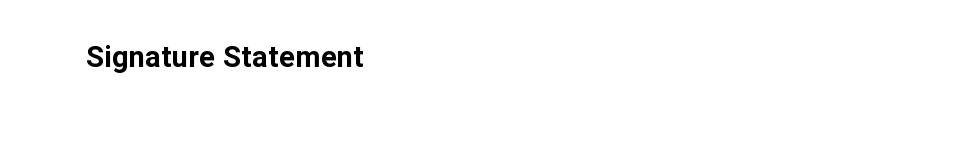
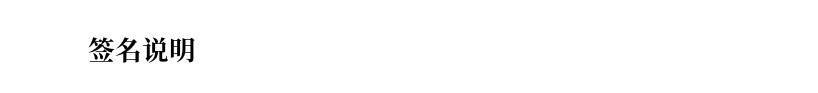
- Signature Statement
+ 签名说明

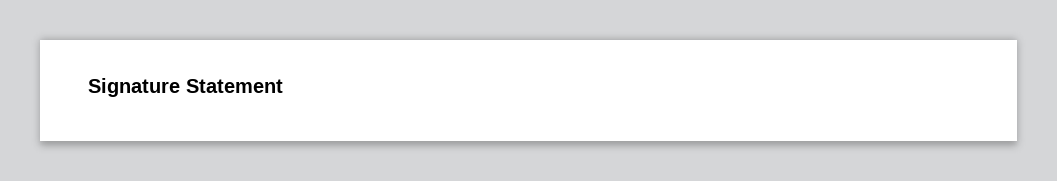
- 签名说明
+ Signature Statement

